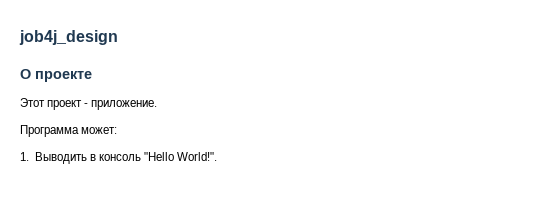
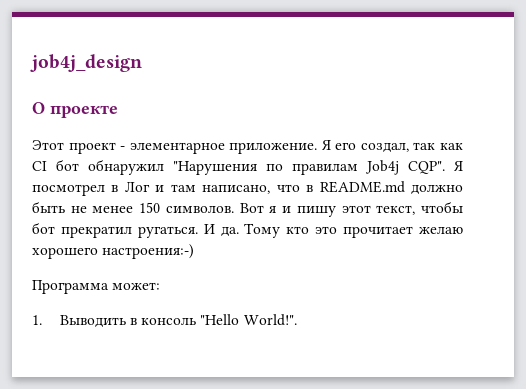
- Этот проект - приложение.
+ Этот проект - элементарное приложение. Я его создал, так как CI бот обнаружил "Нарушения по правилам Job4j CQP". Я посмотрел в Лог и там написано, что в README.md должно быть не менее 150 символов. Вот я и пишу этот текст, чтобы бот прекратил ругаться. И да. Тому кто это прочитает желаю хорошего настроения:-)

